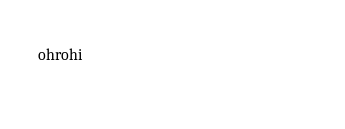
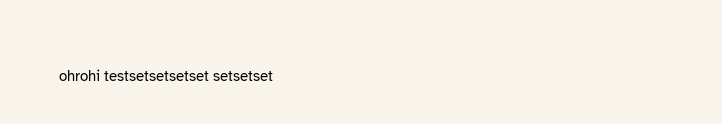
- ohrohi
+ ohrohi testsetsetsetset setsetset

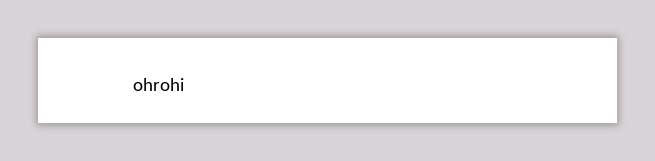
- ohrohi testsetsetsetset setsetset
+ ohrohi

